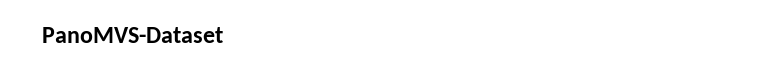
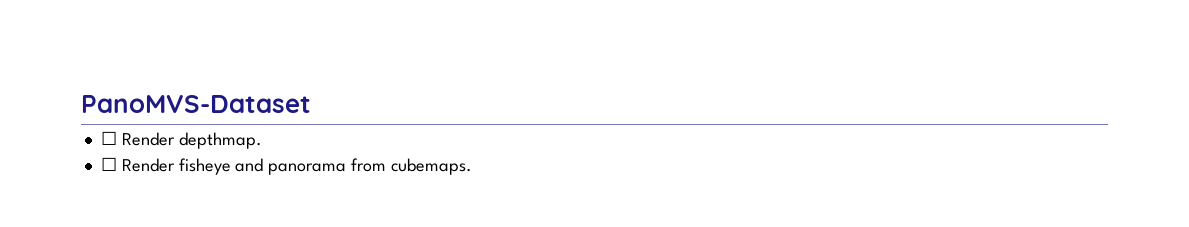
+ ☐ Render depthmap.
+ ☐ Render fisheye and panorama from cubemaps.

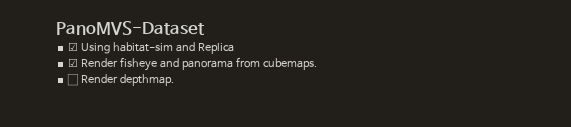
- ☐ Render depthmap.
- ☐ Render fisheye and panorama from cubemaps.
+ ☑ Using habitat-sim and Replica
+ ☑ Render fisheye and panorama from cubemaps.
+ ☐ Render depthmap.

